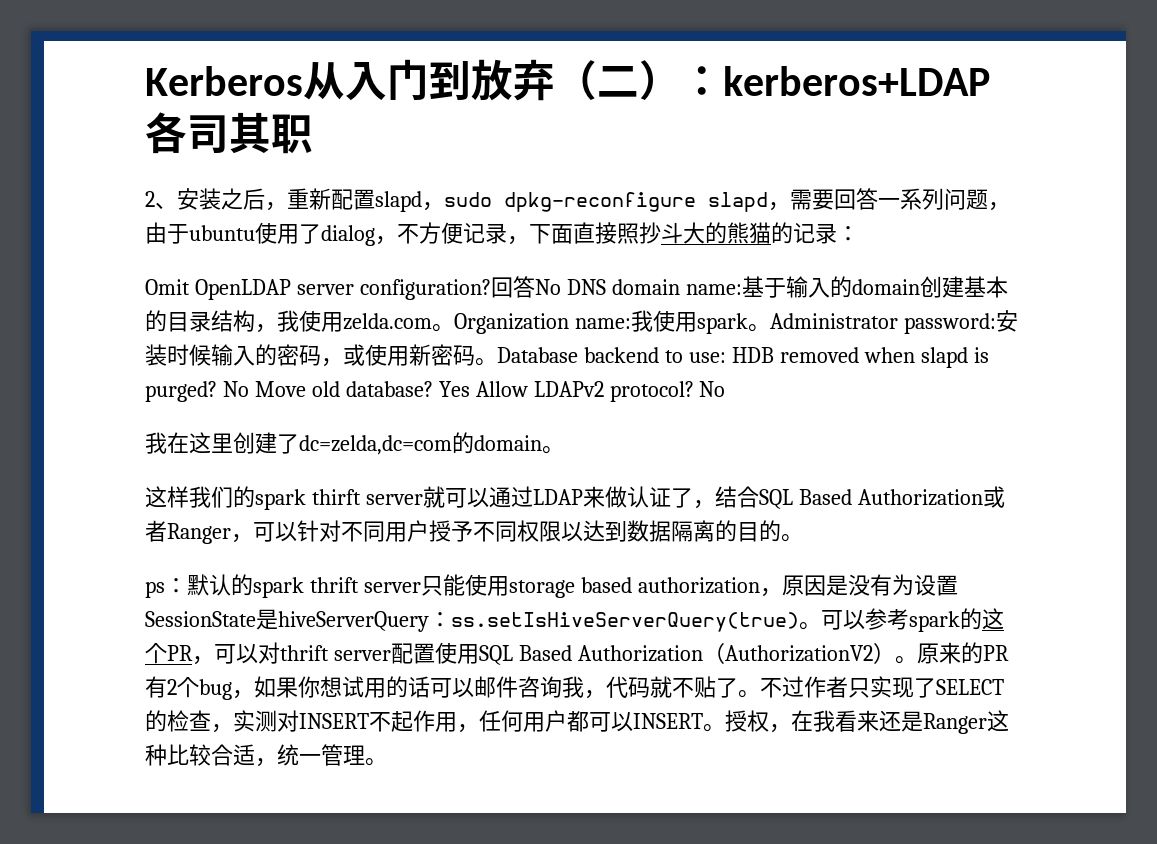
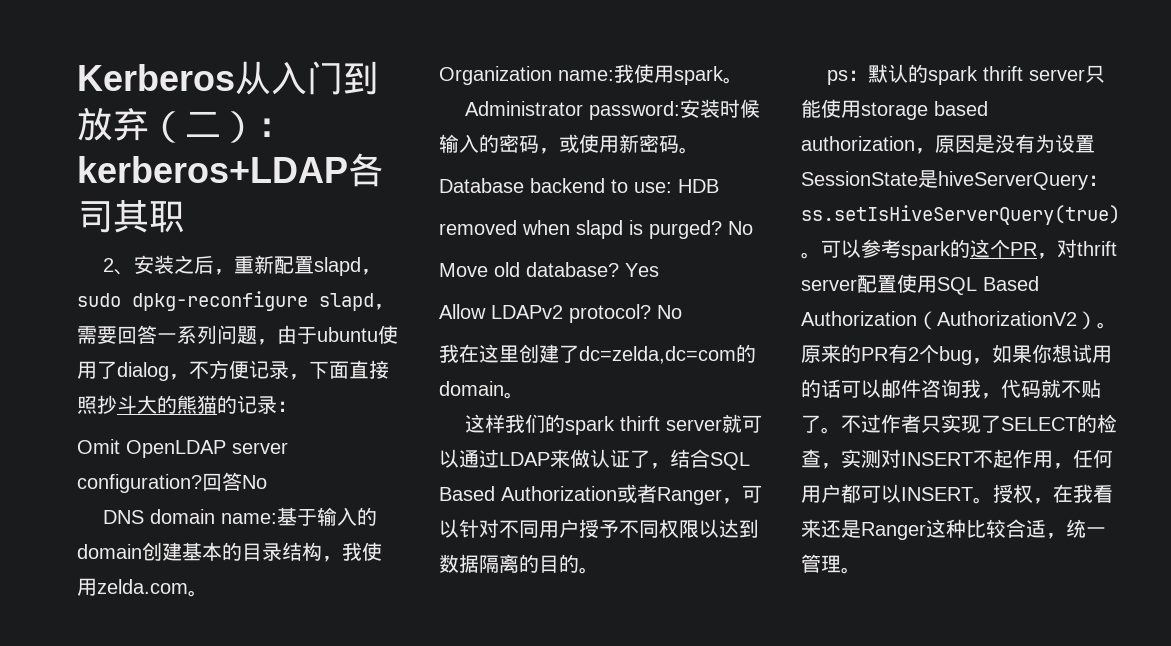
- 回答No DNS domain name:基于输入的domain创建基本的目录结构，我使用zelda.com。Organization name:我使用spark。Administrator password:安装时候输入的密码，或使用新密码。Database backend to use: HDB removed when slapd is purged? No Move old database?
+ 回答No
+ DNS domain name:基于输入的domain创建基本的目录结构，我使用zelda.com。
+ Organization name:我使用spark。
+ Administrator password:安装时候输入的密码，或使用新密码。
+ Database backend to use: HDB
+ removed when slapd is purged? No
+ Move old database?
- Yes Allow LDAPv2 protocol?
+ Yes
+ Allow LDAPv2 protocol?
- 可以参考spark的这个PR，可以对thrift server配置使用SQL Based Authorization（AuthorizationV2）。
+ 可以参考spark的这个PR，对thrift server配置使用SQL Based Authorization（AuthorizationV2）。

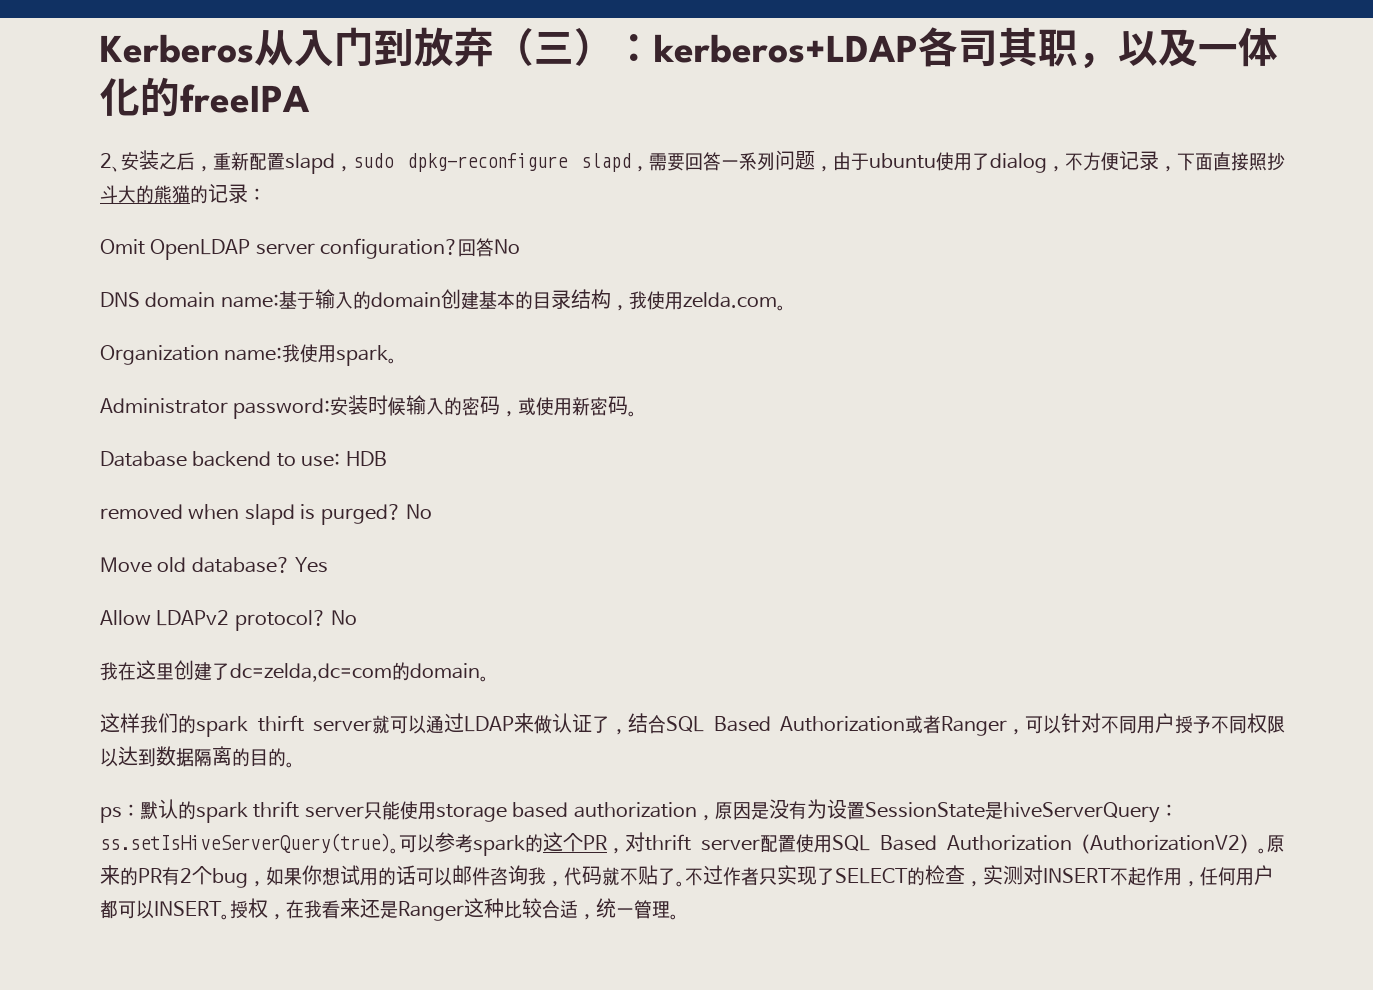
- Kerberos从入门到放弃（二）：kerberos+LDAP各司其职
+ Kerberos从入门到放弃（三）：kerberos+LDAP各司其职，以及一体化的freeIPA

